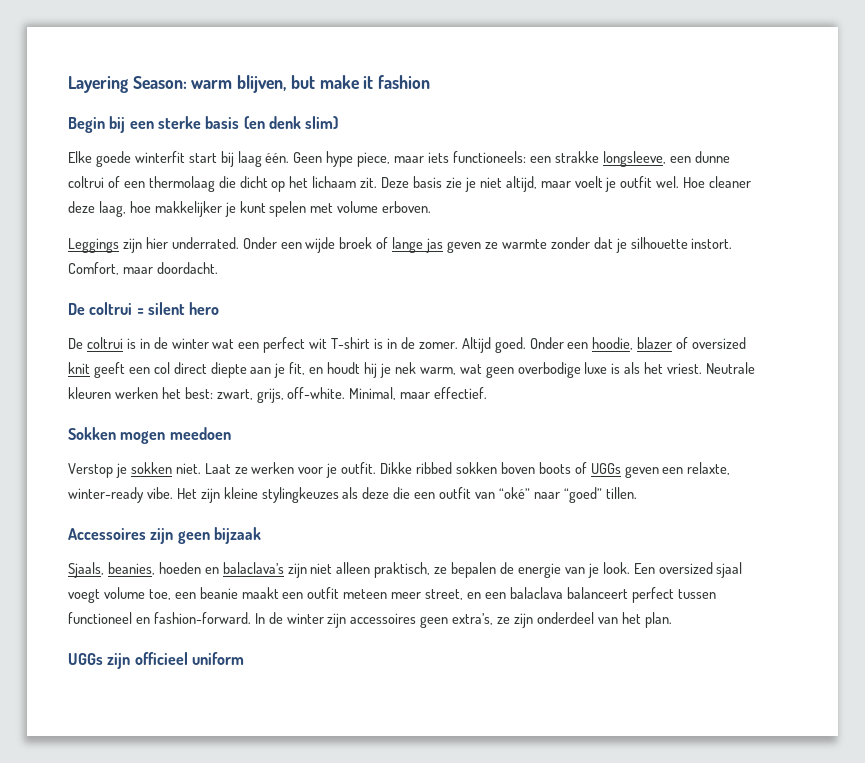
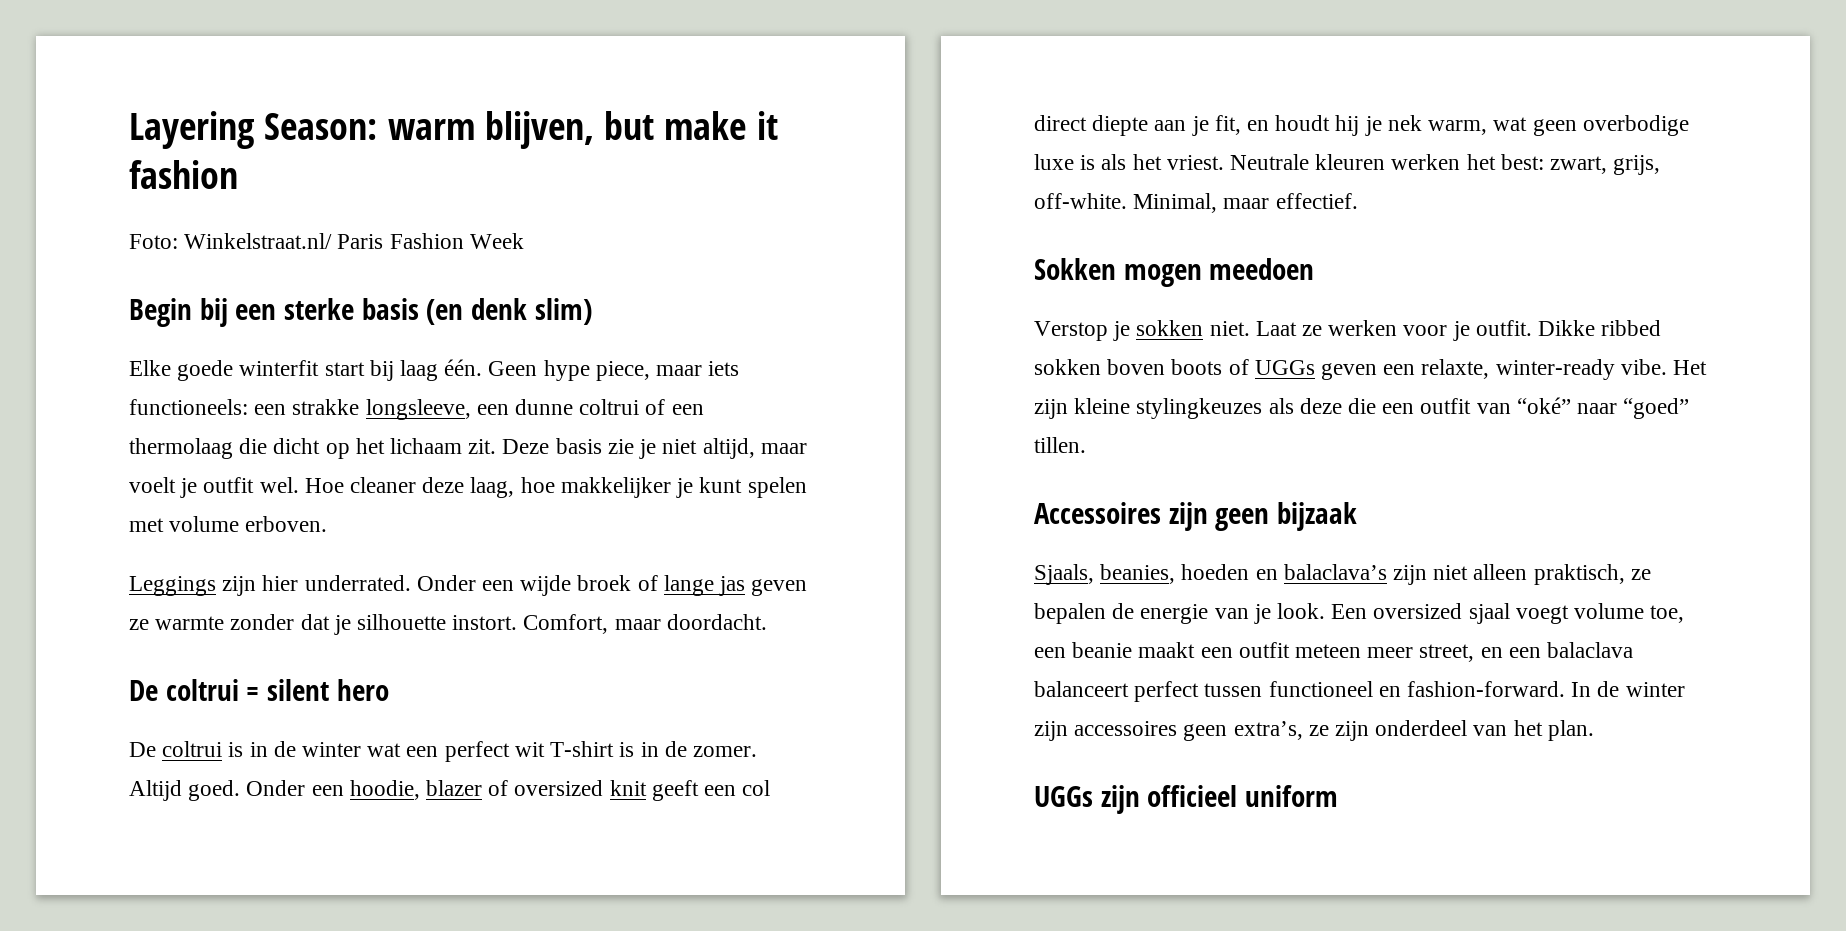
+ Foto: Winkelstraat.nl/ Paris Fashion Week

